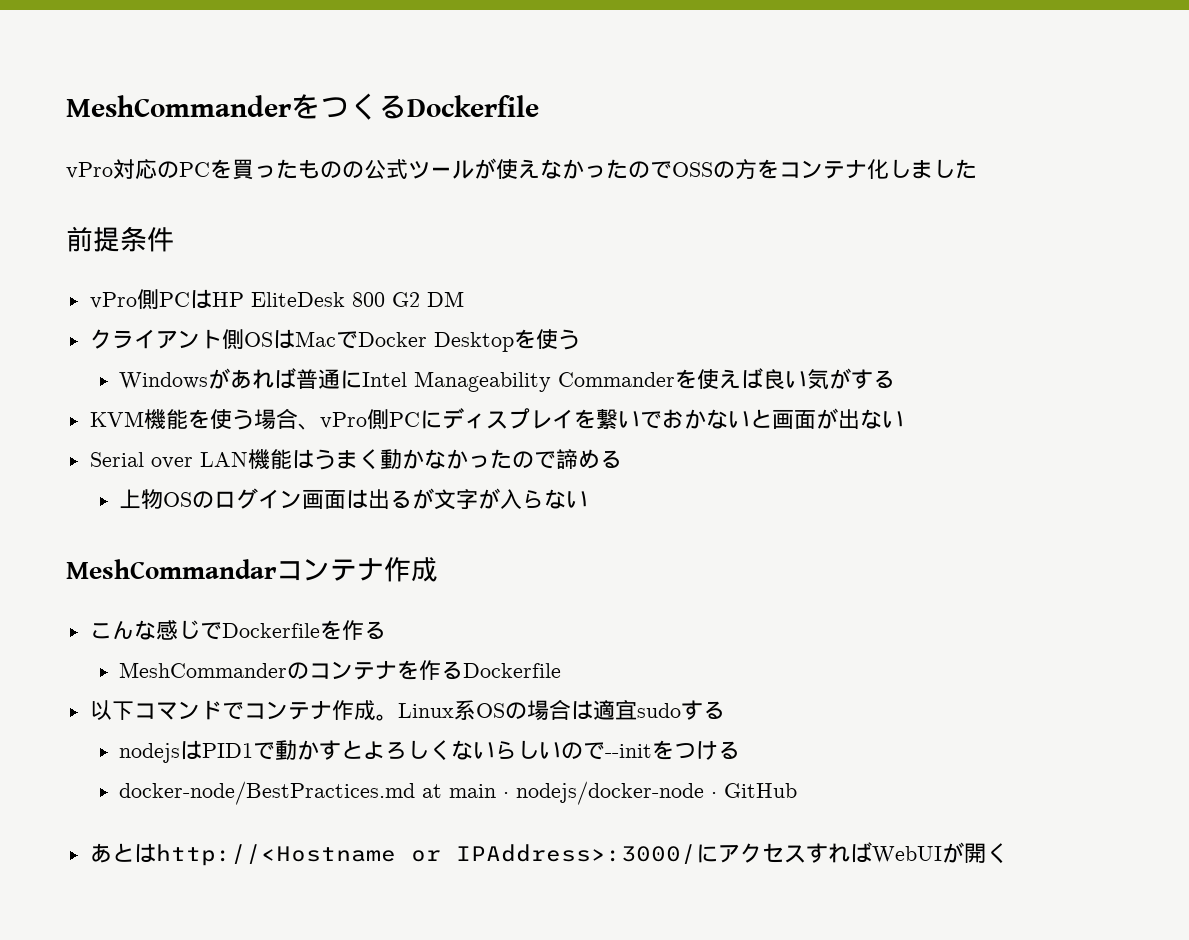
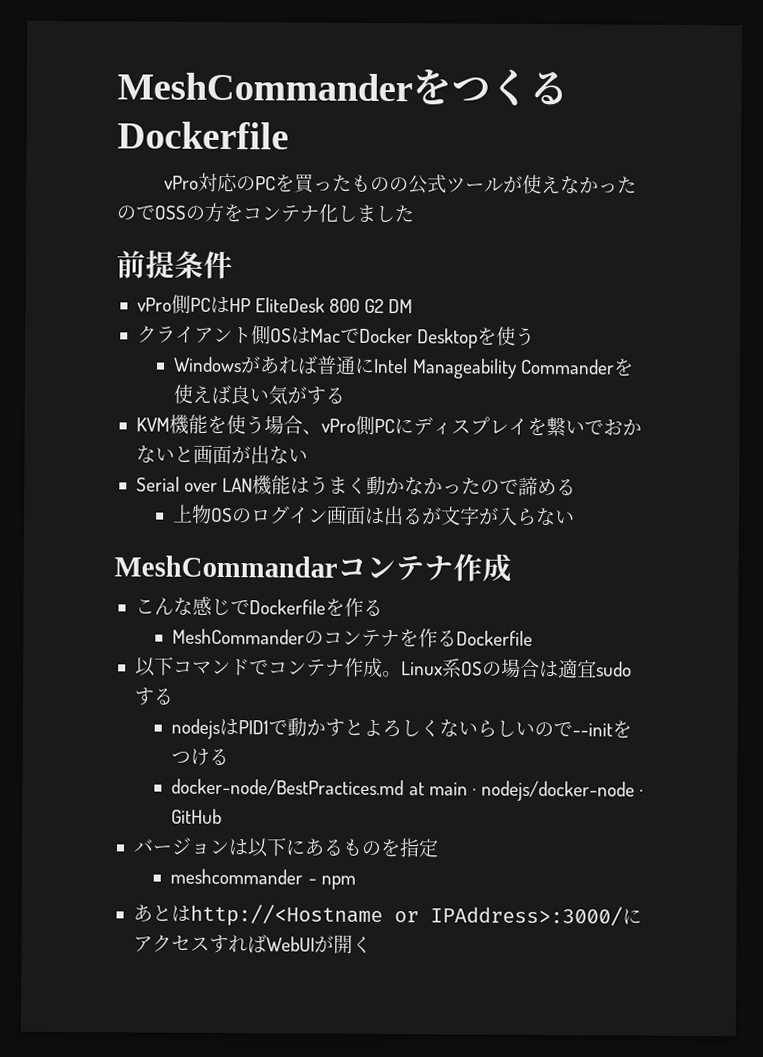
+ バージョンは以下にあるものを指定
+ meshcommander - npm

